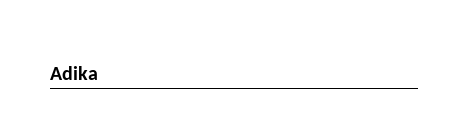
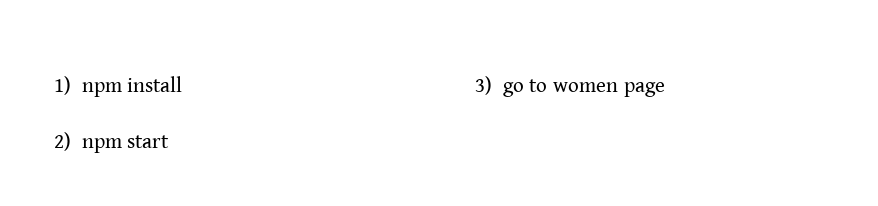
- Adika
+ 1) npm install
+ 2) npm start
+ 3) go to women page

